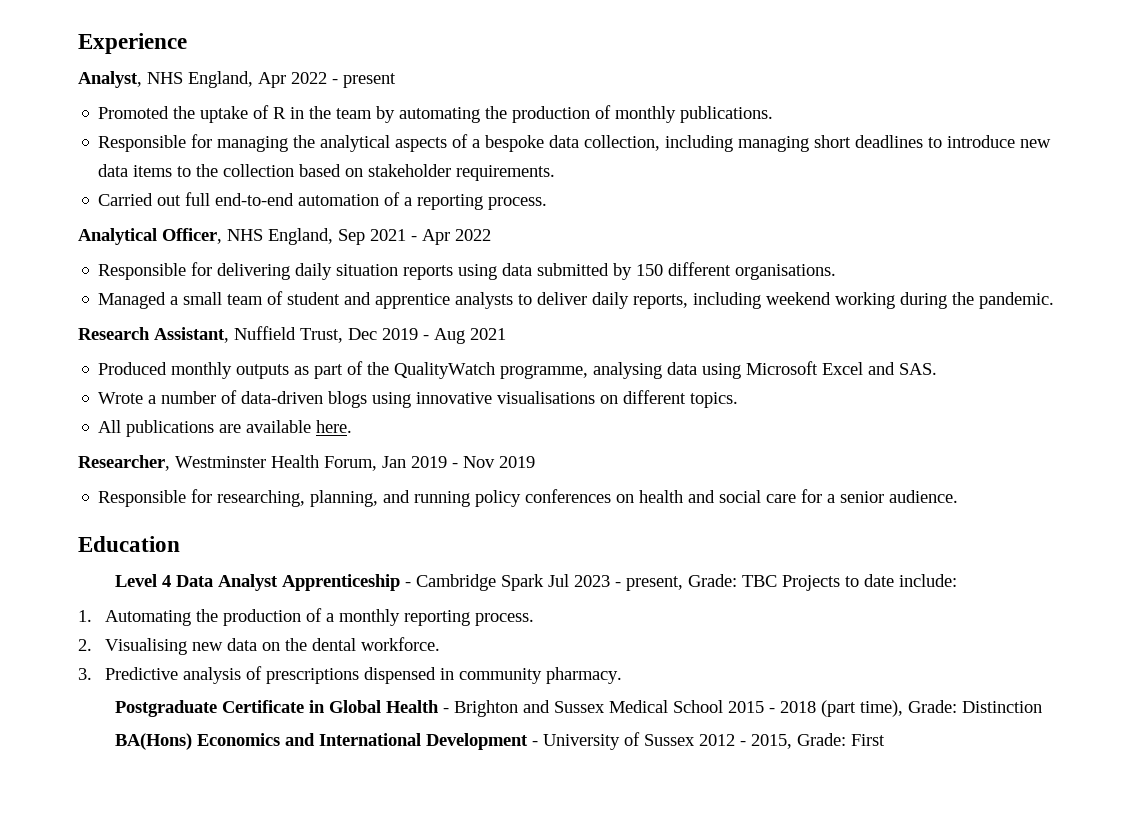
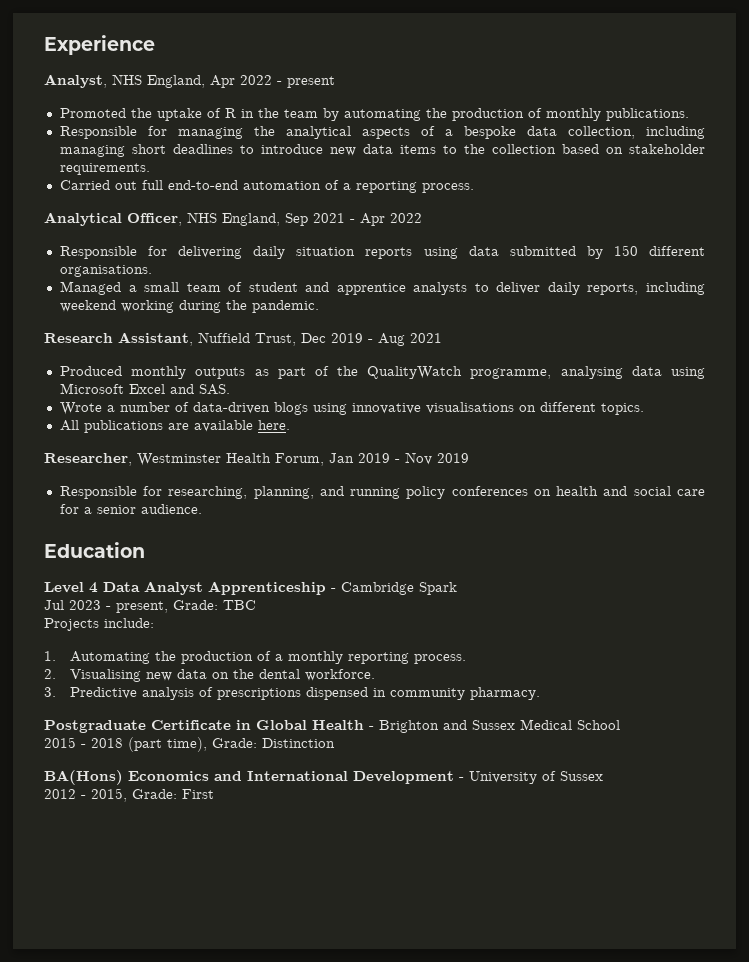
- Level 4 Data Analyst Apprenticeship - Cambridge Spark Jul 2023 - present, Grade: TBC Projects to date include:
+ Level 4 Data Analyst Apprenticeship - Cambridge Spark
+ Jul 2023 - present, Grade: TBC
+ Projects include:
- Postgraduate Certificate in Global Health - Brighton and Sussex Medical School 2015 - 2018 (part time), Grade: Distinction
+ Postgraduate Certificate in Global Health - Brighton and Sussex Medical School
+ 2015 - 2018 (part time), Grade: Distinction
- BA(Hons) Economics and International Development - University of Sussex 2012 - 2015, Grade: First
+ BA(Hons) Economics and International Development - University of Sussex
+ 2012 - 2015, Grade: First

